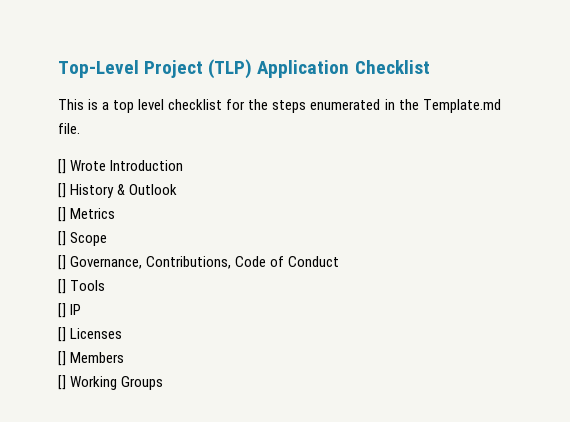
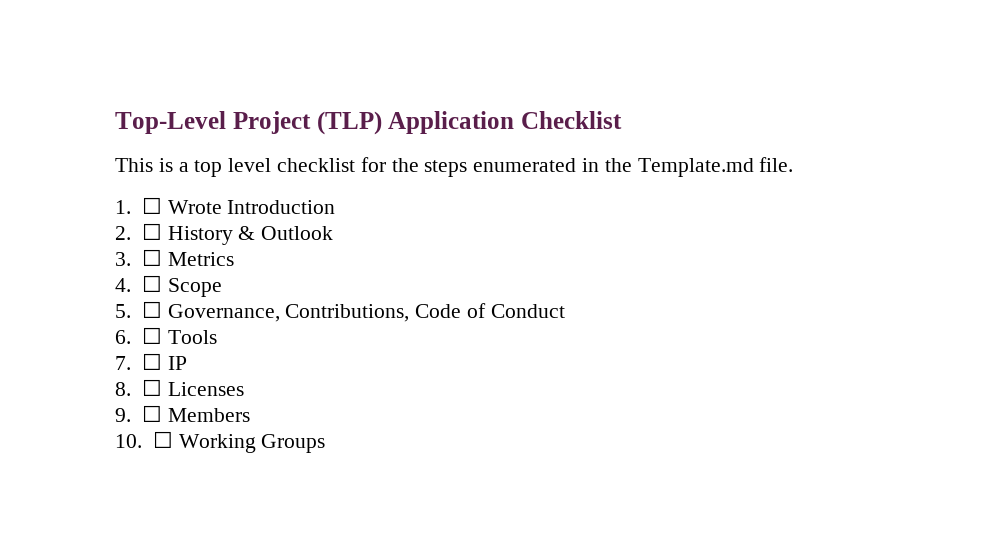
- [] Wrote Introduction
+ 1. ☐ Wrote Introduction
- [] History & Outlook
+ 2. ☐ History & Outlook
- [] Metrics
+ 3. ☐ Metrics
- [] Scope
+ 4. ☐ Scope
- [] Governance, Contributions, Code of Conduct
+ 5. ☐ Governance, Contributions, Code of Conduct
- [] Tools
+ 6. ☐ Tools
- [] IP
+ 7. ☐ IP
- [] Licenses
+ 8. ☐ Licenses
- [] Members
+ 9. ☐ Members
- [] Working Groups
+ 10. ☐ Working Groups

